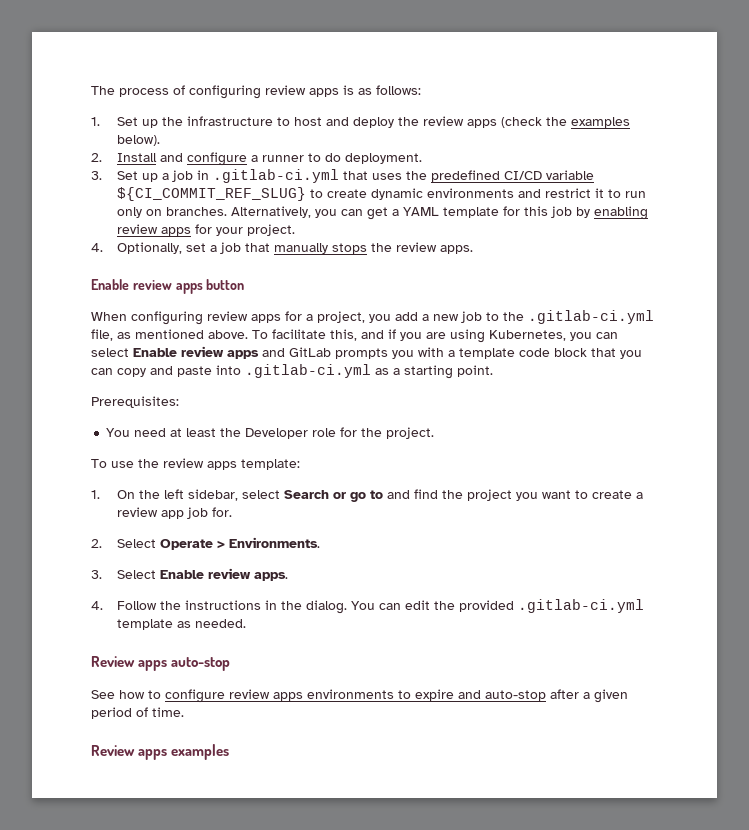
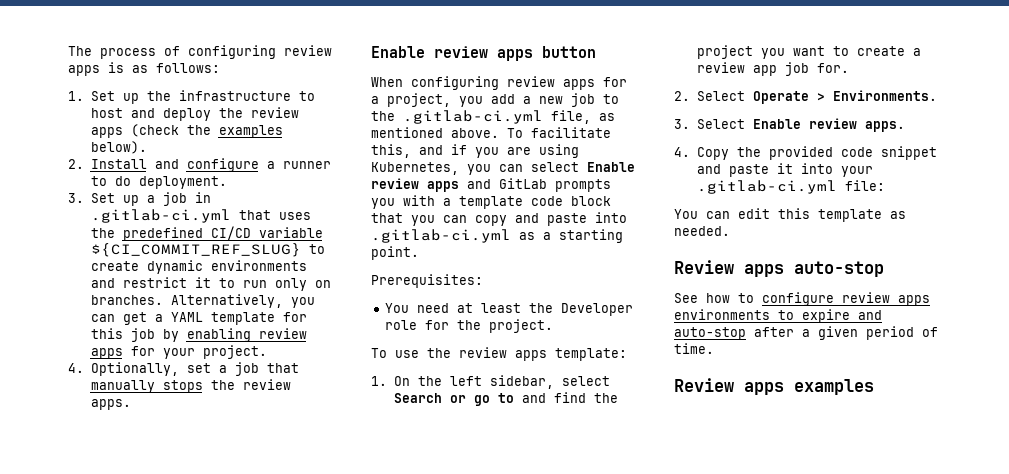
- 4. Follow the instructions in the dialog. You can edit the provided .gitlab-ci.yml template as needed.
+ 4. Copy the provided code snippet and paste it into your .gitlab-ci.yml file:
+ You can edit this template as needed.

